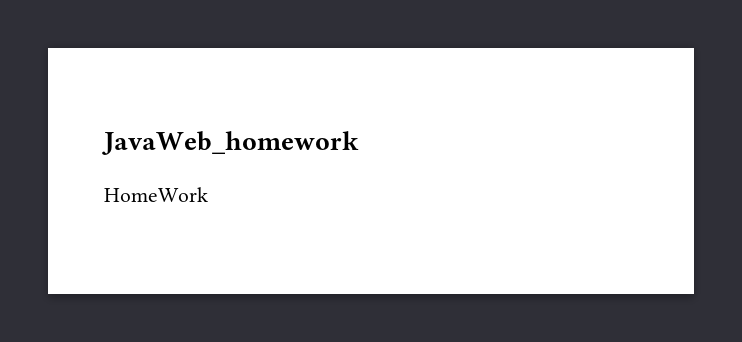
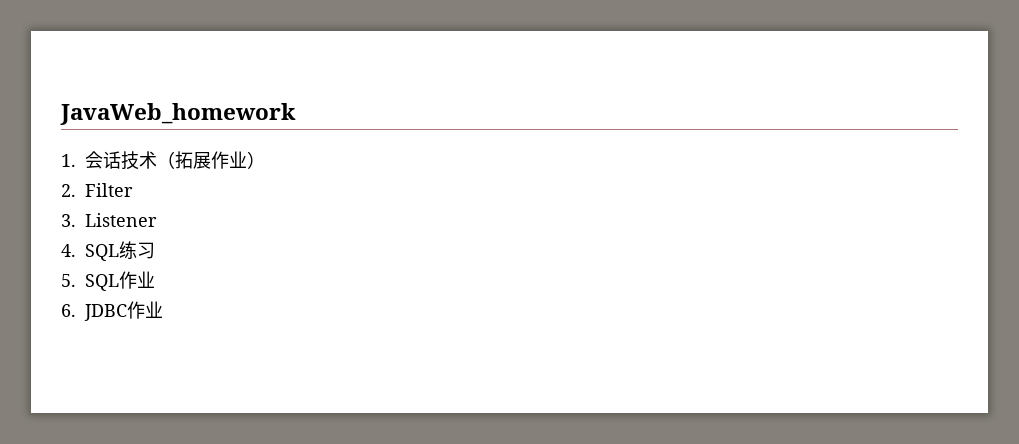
- HomeWork
+ 1.会话技术（拓展作业）
+ 2. Filter
+ 3. Listener
+ 4. SQL练习
+ 5. SQL作业
+ 6. JDBC作业

